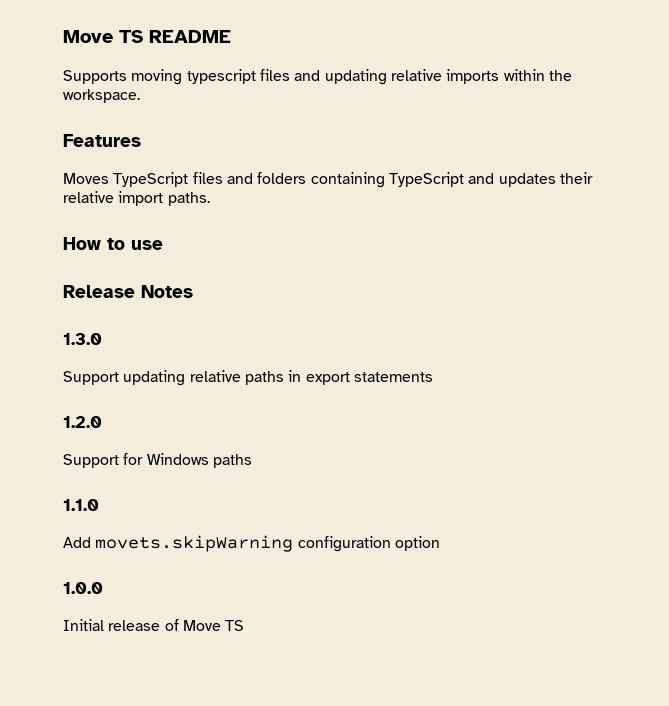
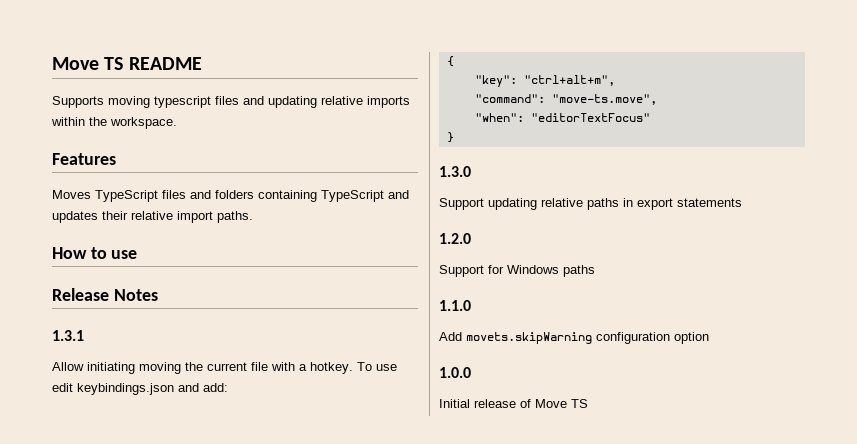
+ 1.3.1
+ Allow initiating moving the current file with a hotkey. To use edit keybindings.json and add:
+ {
+ "key": "ctrl+alt+m",
+ "command": "move-ts.move",
+ "when": "editorTextFocus"
+ }

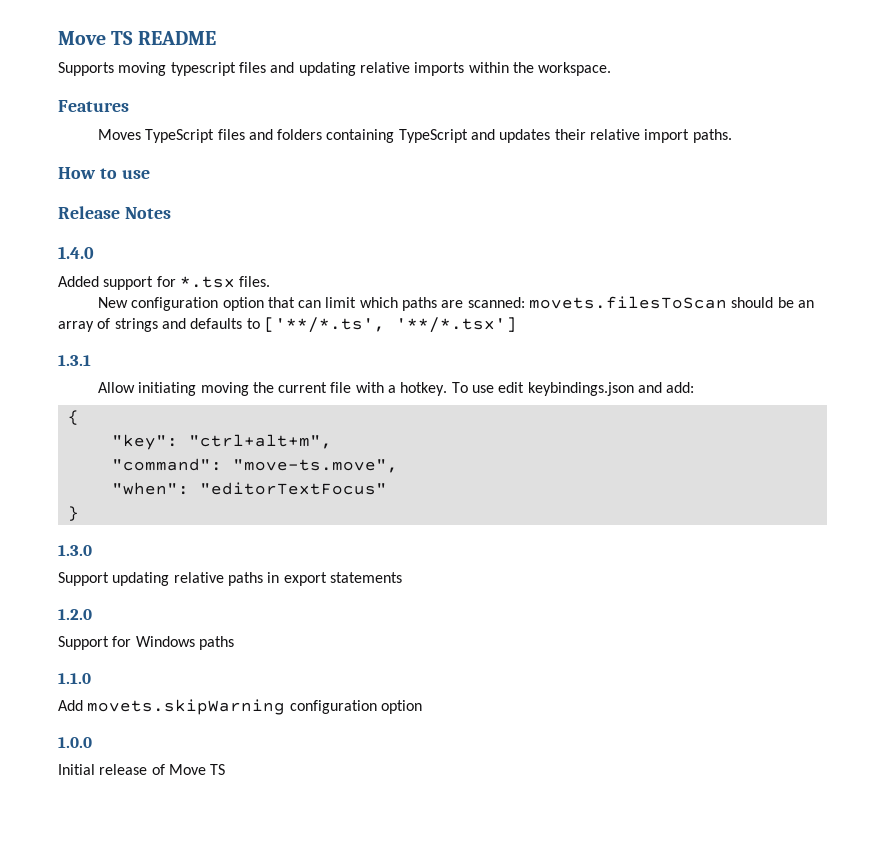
+ 1.4.0
+ Added support for *.tsx files.
+ New configuration option that can limit which paths are scanned: movets.filesToScan should be an array of strings and defaults to ['**/*.ts', '**/*.tsx']

